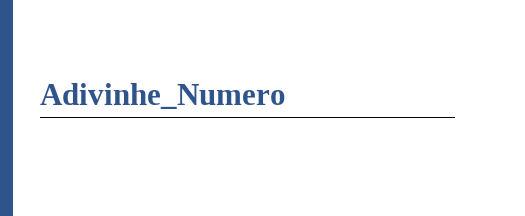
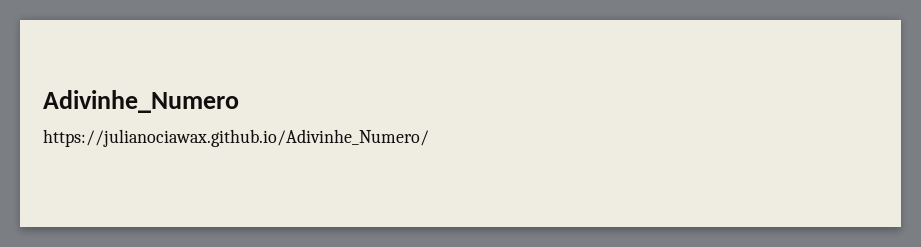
+ https://julianociawax.github.io/Adivinhe_Numero/

